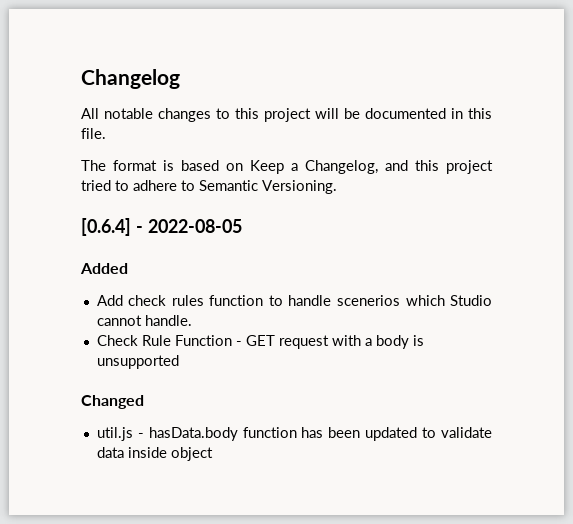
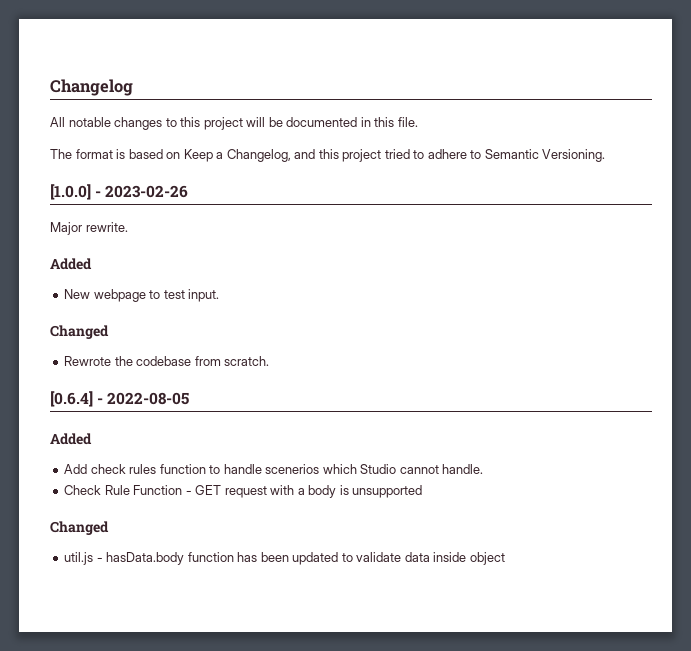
+ [1.0.0] - 2023-02-26
+ Major rewrite.
+ Added
+ New webpage to test input.
+ Changed
+ Rewrote the codebase from scratch.

